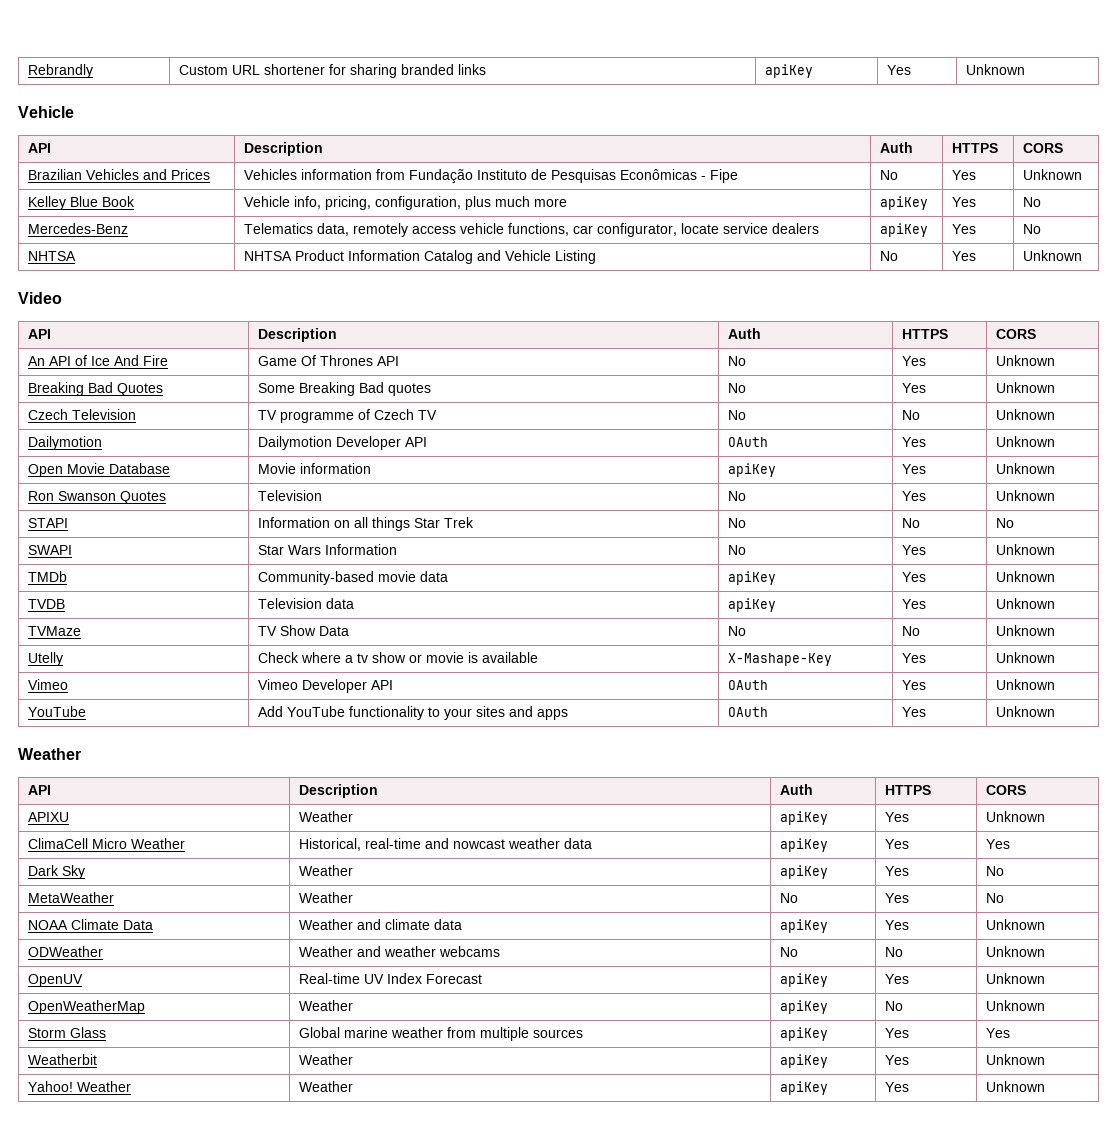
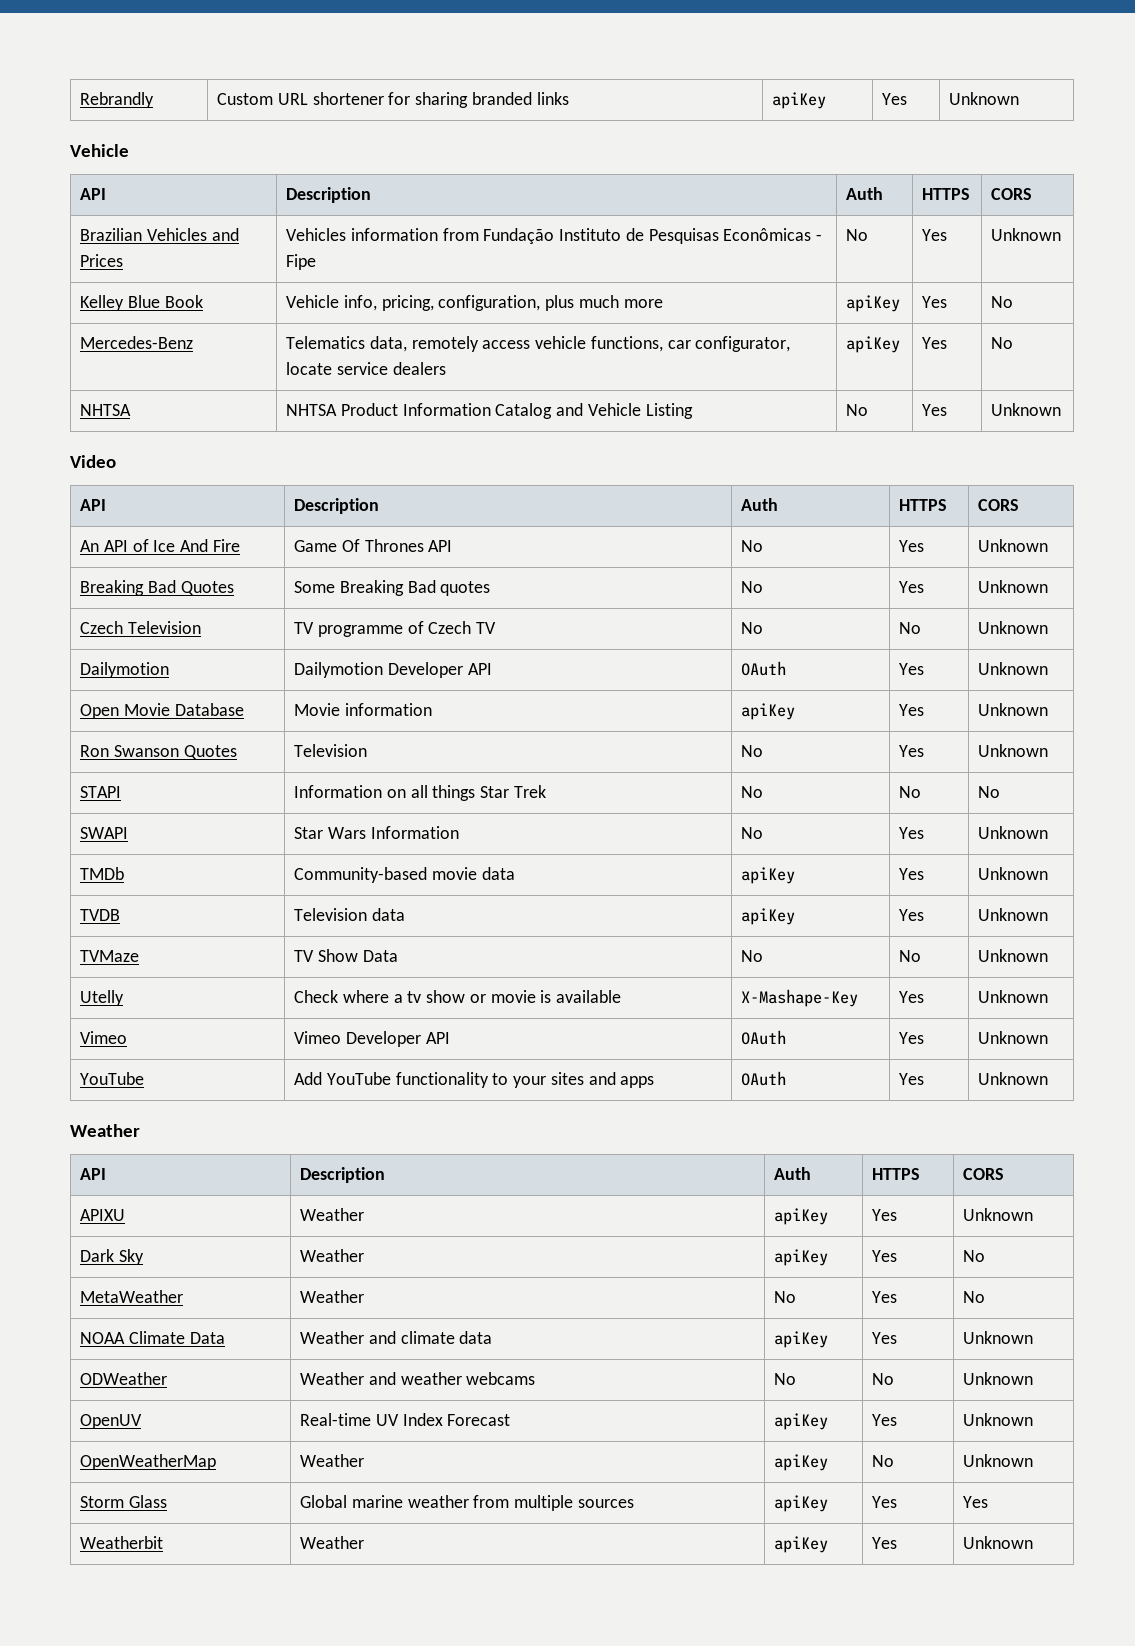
- ClimaCell Micro Weather | Historical, real-time and nowcast weather data | apiKey | Yes | Yes
- Yahoo! Weather | Weather | apiKey | Yes | Unknown

